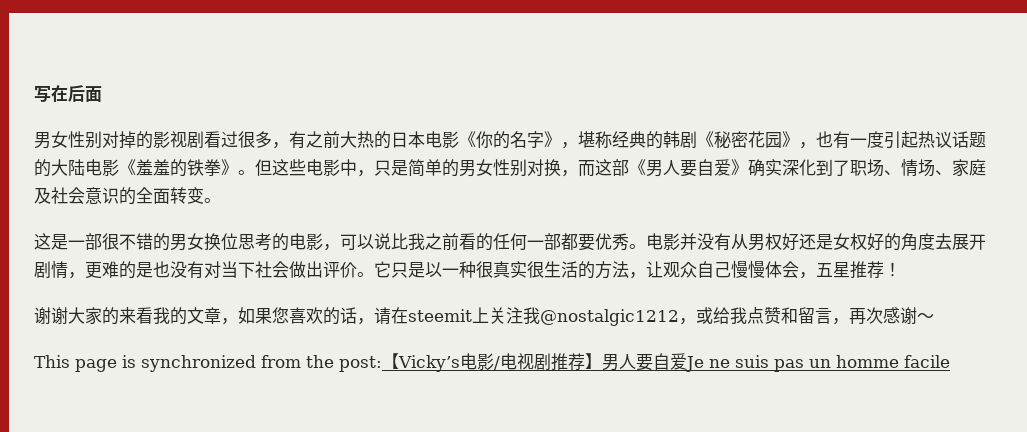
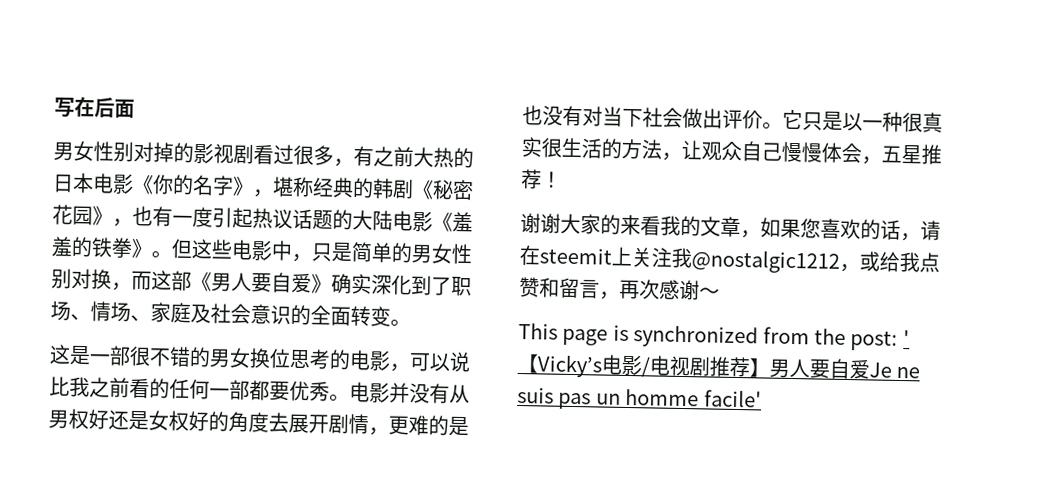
- This page is synchronized from the post:【Vicky’s电影/电视剧推荐】男人要自爱Je ne suis pas un homme facile
+ This page is synchronized from the post: '【Vicky’s电影/电视剧推荐】男人要自爱Je ne suis pas un homme facile'

